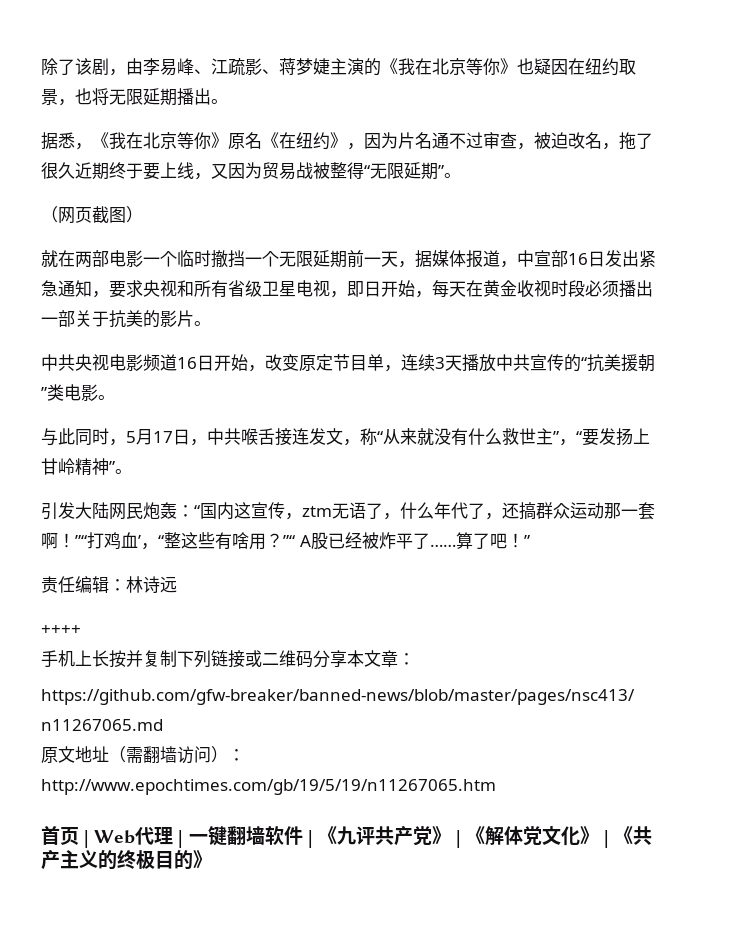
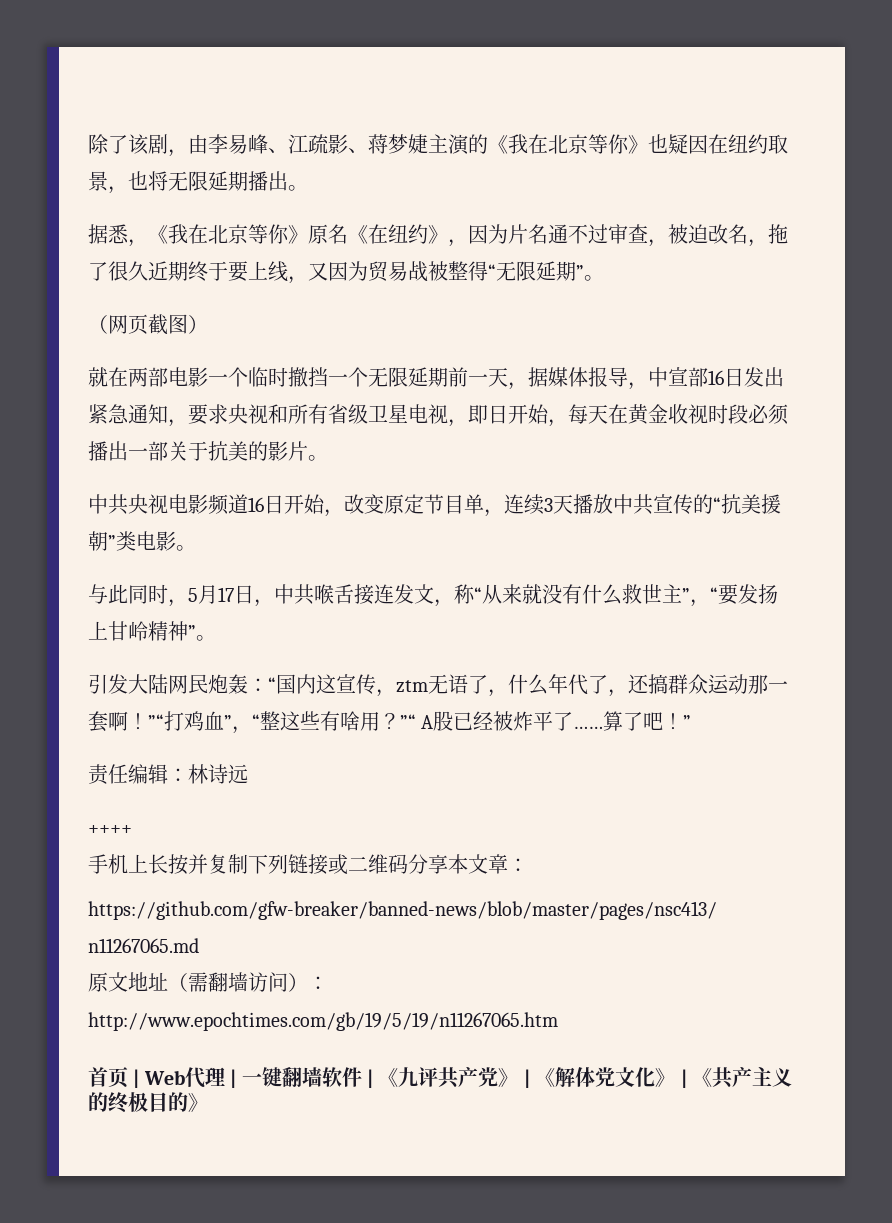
- 就在两部电影一个临时撤挡一个无限延期前一天，据媒体报道，中宣部16日发出紧急通知，要求央视和所有省级卫星电视，即日开始，每天在黄金收视时段必须播出一部关于抗美的影片。
+ 就在两部电影一个临时撤挡一个无限延期前一天，据媒体报导，中宣部16日发出紧急通知，要求央视和所有省级卫星电视，即日开始，每天在黄金收视时段必须播出一部关于抗美的影片。
- 引发大陆网民炮轰：“国内这宣传，ztm无语了，什么年代了，还搞群众运动那一套啊！”“打鸡血’，“整这些有啥用？”“ A股已经被炸平了……
+ 引发大陆网民炮轰：“国内这宣传，ztm无语了，什么年代了，还搞群众运动那一套啊！”“打鸡血”，“整这些有啥用？”“ A股已经被炸平了……

